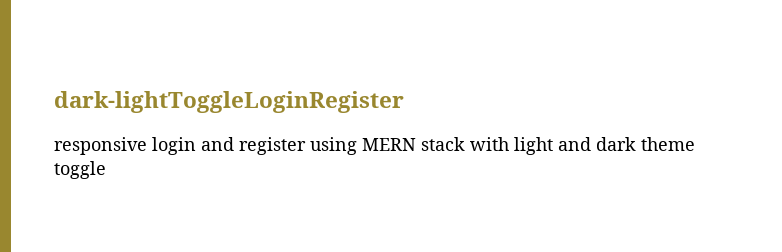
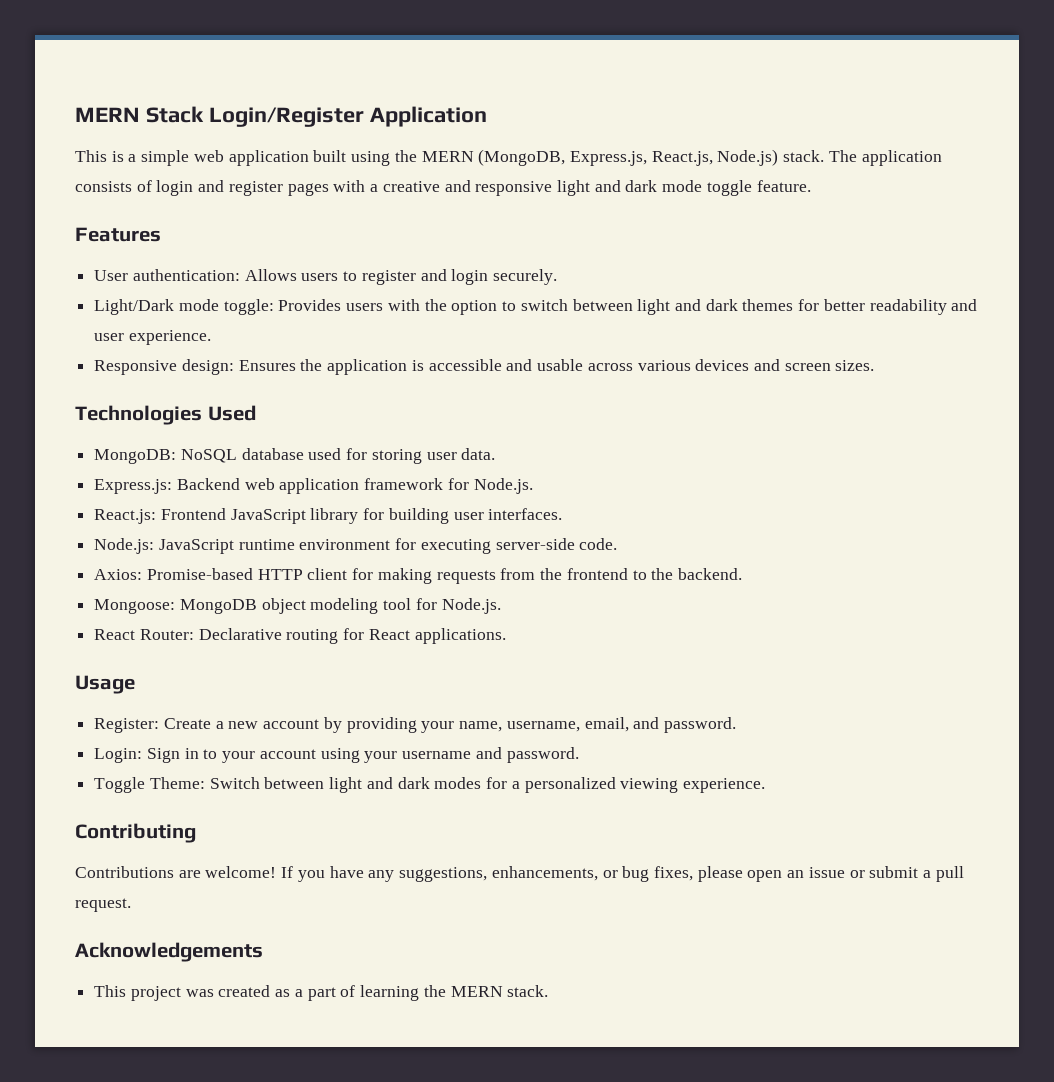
- dark-lightToggleLoginRegister
- responsive login and register using MERN stack with light and dark theme toggle
+ MERN Stack Login/Register Application
+ This is a simple web application built using the MERN (MongoDB, Express.js, React.js, Node.js) stack. The application consists of login and register pages with a creative and responsive light and dark mode toggle feature.
+ Features
+ User authentication: Allows users to register and login securely.
+ Light/Dark mode toggle: Provides users with the option to switch between light and dark themes for better readability and user experience.
+ Responsive design: Ensures the application is accessible and usable across various devices and screen sizes.
+ Technologies Used
+ MongoDB: NoSQL database used for storing user data.
+ Express.js: Backend web application framework for Node.js.
+ React.js: Frontend JavaScript library for building user interfaces.
+ Node.js: JavaScript runtime environment for executing server-side code.
+ Axios: Promise-based HTTP client for making requests from the frontend to the backend.
+ Mongoose: MongoDB object modeling tool for Node.js.
+ React Router: Declarative routing for React applications.
+ Usage
+ Register: Create a new account by providing your name, username, email, and password.
+ Login: Sign in to your account using your username and password.
+ Toggle Theme: Switch between light and dark modes for a personalized viewing experience.
+ Contributing
+ Contributions are welcome! If you have any suggestions, enhancements, or bug fixes, please open an issue or submit a pull request.
+ Acknowledgements
+ This project was created as a part of learning the MERN stack.

